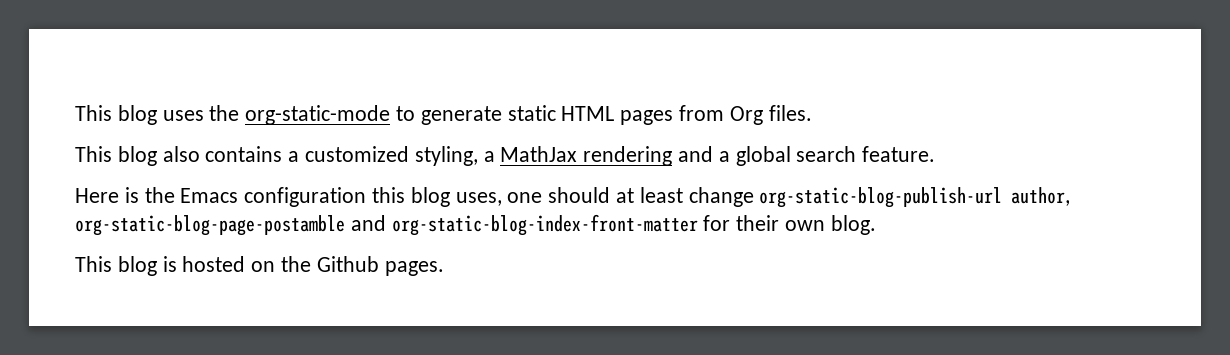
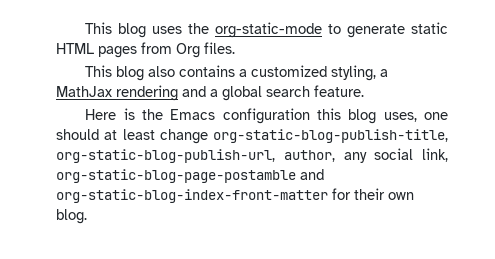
- Here is the Emacs configuration this blog uses, one should at least change org-static-blog-publish-url author, org-static-blog-page-postamble and org-static-blog-index-front-matter for their own blog.
+ Here is the Emacs configuration this blog uses, one should at least change org-static-blog-publish-title, org-static-blog-publish-url, author, any social link, org-static-blog-page-postamble and org-static-blog-index-front-matter for their own blog.
- This blog is hosted on the Github pages.

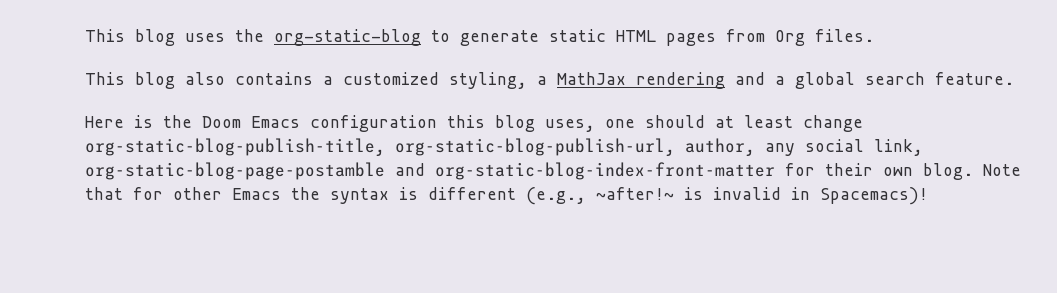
- This blog uses the org-static-mode to generate static HTML pages from Org files.
+ This blog uses the org-static-blog to generate static HTML pages from Org files.
- Here is the Emacs configuration this blog uses, one should at least change org-static-blog-publish-title, org-static-blog-publish-url, author, any social link, org-static-blog-page-postamble and org-static-blog-index-front-matter for their own blog.
+ Here is the Doom Emacs configuration this blog uses, one should at least change org-static-blog-publish-title, org-static-blog-publish-url, author, any social link, org-static-blog-page-postamble and org-static-blog-index-front-matter for their own blog.
+ Note that for other Emacs the syntax is different (e.g., ~after!~ is invalid in Spacemacs)!

